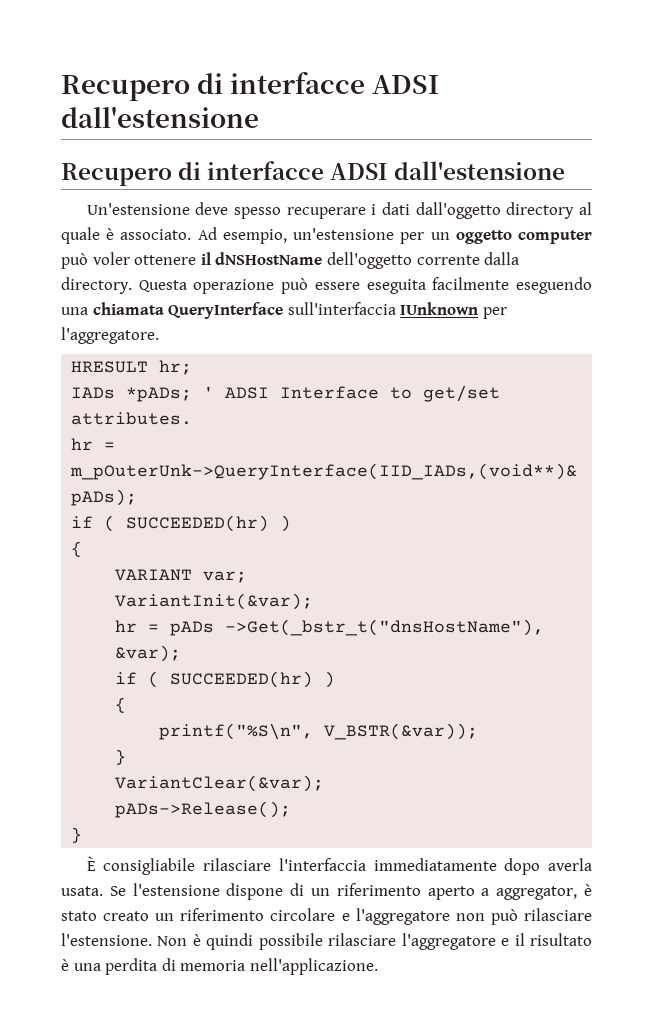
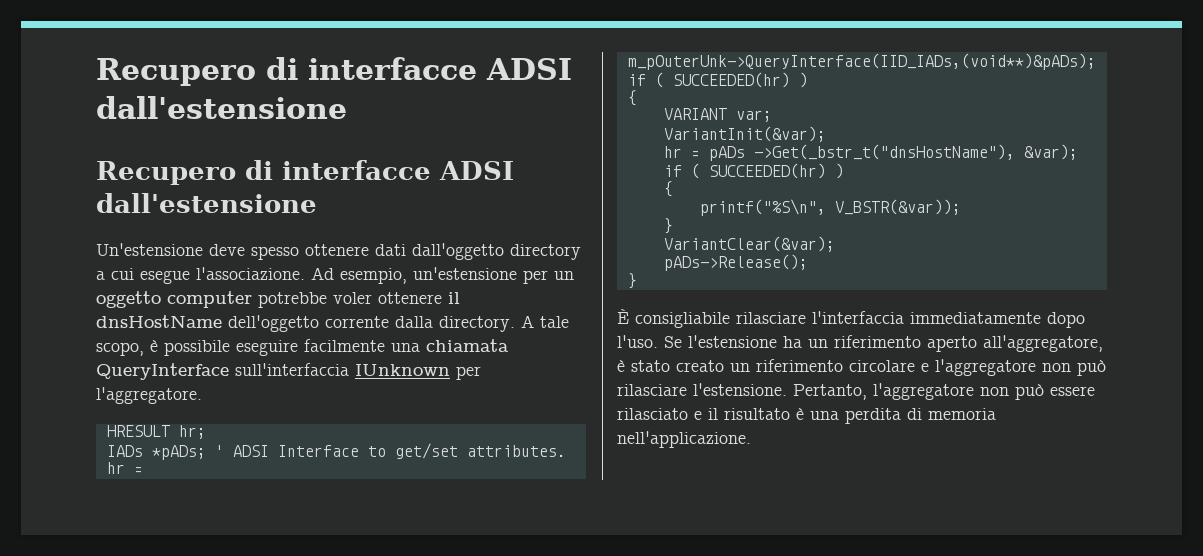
- Un'estensione deve spesso recuperare i dati dall'oggetto directory al quale è associato.
+ Un'estensione deve spesso ottenere dati dall'oggetto directory a cui esegue l'associazione.
- Ad esempio, un'estensione per un oggetto computer può voler ottenere il dNSHostName dell'oggetto corrente dalla directory.
+ Ad esempio, un'estensione per un oggetto computer potrebbe voler ottenere il dnsHostName dell'oggetto corrente dalla directory.
- Questa operazione può essere eseguita facilmente eseguendo una chiamata QueryInterface sull'interfaccia IUnknown per l'aggregatore.
+ A tale scopo, è possibile eseguire facilmente una chiamata QueryInterface sull'interfaccia IUnknown per l'aggregatore.
- È consigliabile rilasciare l'interfaccia immediatamente dopo averla usata. Se l'estensione dispone di un riferimento aperto a aggregator, è stato creato un riferimento circolare e l'aggregatore non può rilasciare l'estensione.
+ È consigliabile rilasciare l'interfaccia immediatamente dopo l'uso. Se l'estensione ha un riferimento aperto all'aggregatore, è stato creato un riferimento circolare e l'aggregatore non può rilasciare l'estensione.
- Non è quindi possibile rilasciare l'aggregatore e il risultato è una perdita di memoria nell'applicazione.
+ Pertanto, l'aggregatore non può essere rilasciato e il risultato è una perdita di memoria nell'applicazione.

